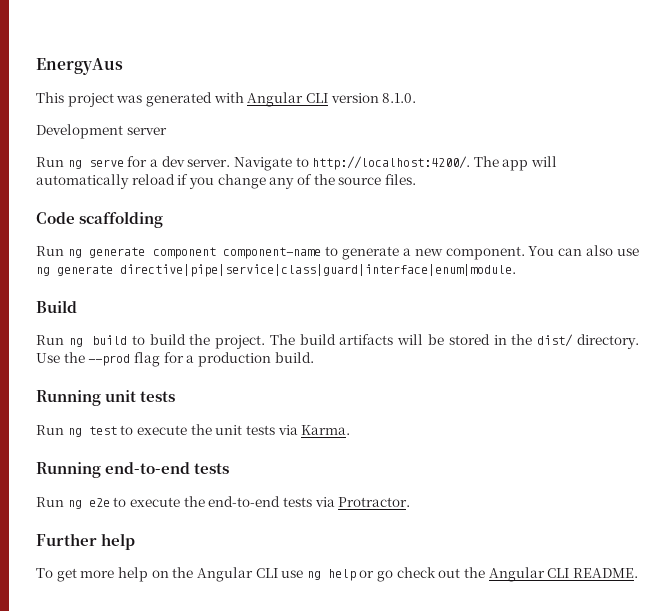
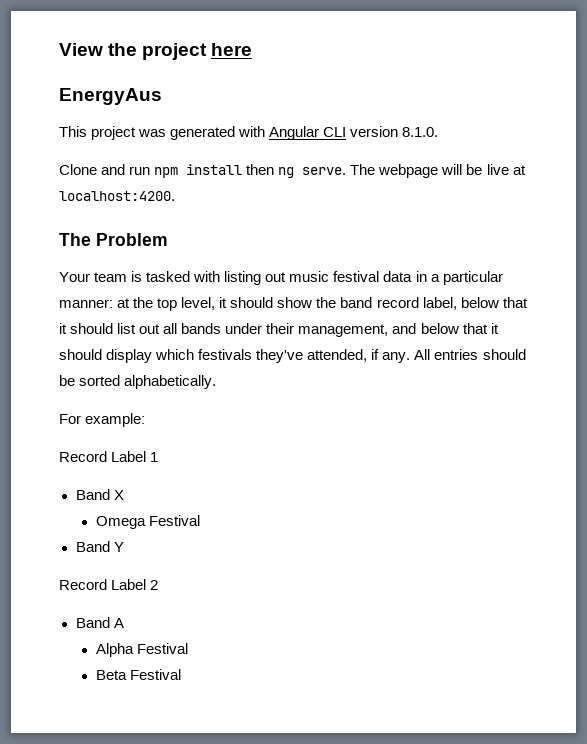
+ View the project here
- Development server
- Run ng serve for a dev server. Navigate to http://localhost:4200/. The app will automatically reload if you change any of the source files.
- Code scaffolding
- Run ng generate component component-name to generate a new component. You can also use ng generate directive|pipe|service|class|guard|interface|enum|module.
- Build
- Run ng build to build the project. The build artifacts will be stored in the dist/ directory. Use the --prod flag for a production build.
- Running unit tests
- Run ng test to execute the unit tests via Karma.
- Running end-to-end tests
- Run ng e2e to execute the end-to-end tests via Protractor.
- Further help
- To get more help on the Angular CLI use ng help or go check out the Angular CLI README.
+ Clone and run npm install then ng serve. The webpage will be live at localhost:4200.
+ The Problem
+ Your team is tasked with listing out music festival data in a particular manner: at the top level, it should show the band record label, below that it should list out all bands under their management, and below that it should display which festivals they've attended, if any. All entries should be sorted alphabetically.
+ For example:
+ Record Label 1
+ Band X
+ Omega Festival
+ Band Y
+ Record Label 2
+ Band A
+ Alpha Festival
+ Beta Festival

